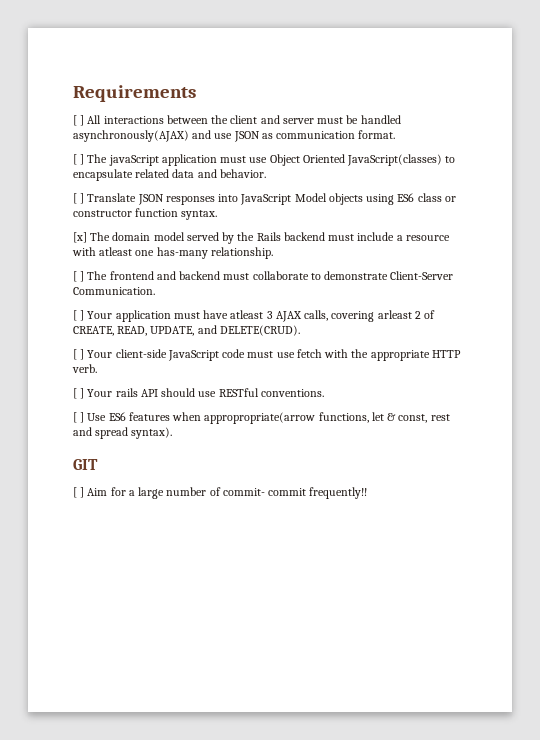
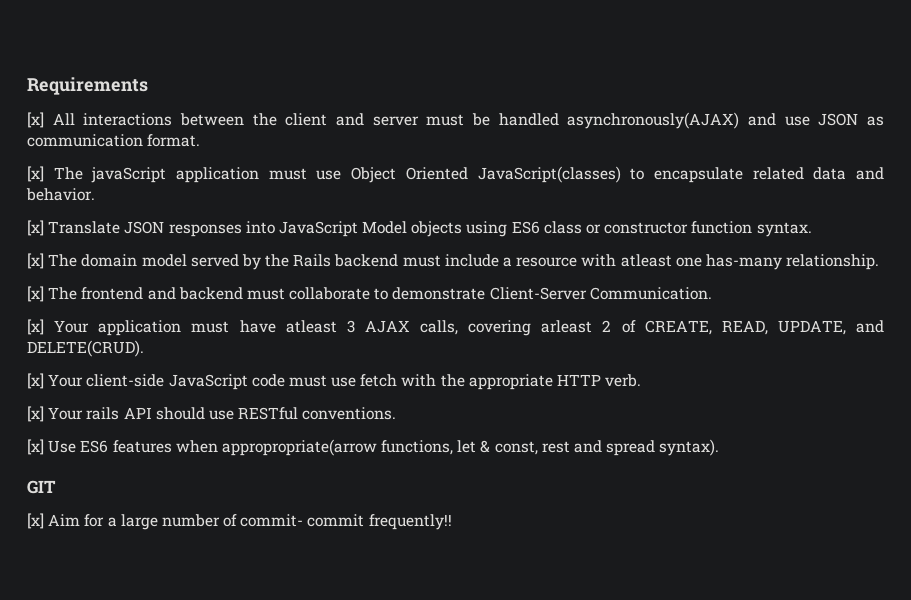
- [ ] All interactions between the client and server must be handled asynchronously(AJAX) and use JSON as communication format.
+ [x] All interactions between the client and server must be handled asynchronously(AJAX) and use JSON as communication format.
- [ ] The javaScript application must use Object Oriented JavaScript(classes) to encapsulate related data and behavior.
+ [x] The javaScript application must use Object Oriented JavaScript(classes) to encapsulate related data and behavior.
- [ ] Translate JSON responses into JavaScript Model objects using ES6 class or constructor function syntax.
+ [x] Translate JSON responses into JavaScript Model objects using ES6 class or constructor function syntax.
- [ ] The frontend and backend must collaborate to demonstrate Client-Server Communication.
+ [x] The frontend and backend must collaborate to demonstrate Client-Server Communication.
- [ ] Your application must have atleast 3 AJAX calls, covering arleast 2 of CREATE, READ, UPDATE, and DELETE(CRUD).
+ [x] Your application must have atleast 3 AJAX calls, covering arleast 2 of CREATE, READ, UPDATE, and DELETE(CRUD).
- [ ] Your client-side JavaScript code must use fetch with the appropriate HTTP verb.
+ [x] Your client-side JavaScript code must use fetch with the appropriate HTTP verb.
- [ ] Your rails API should use RESTful conventions.
+ [x] Your rails API should use RESTful conventions.
- [ ] Use ES6 features when appropropriate(arrow functions, let & const, rest and spread syntax).
+ [x] Use ES6 features when appropropriate(arrow functions, let & const, rest and spread syntax).
- [ ] Aim for a large number of commit- commit frequently!!
+ [x] Aim for a large number of commit- commit frequently!!

